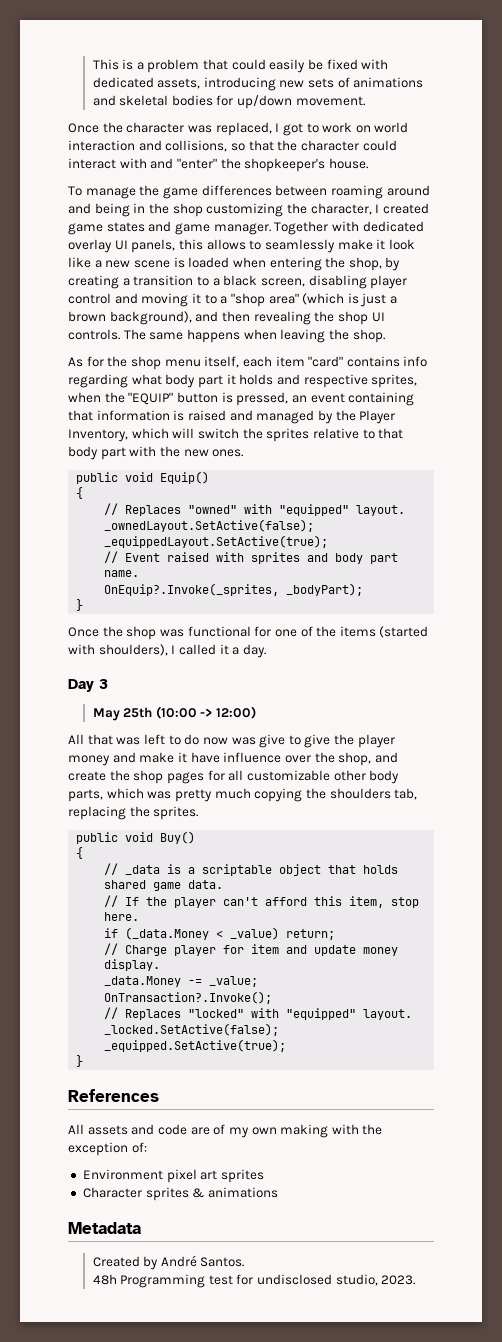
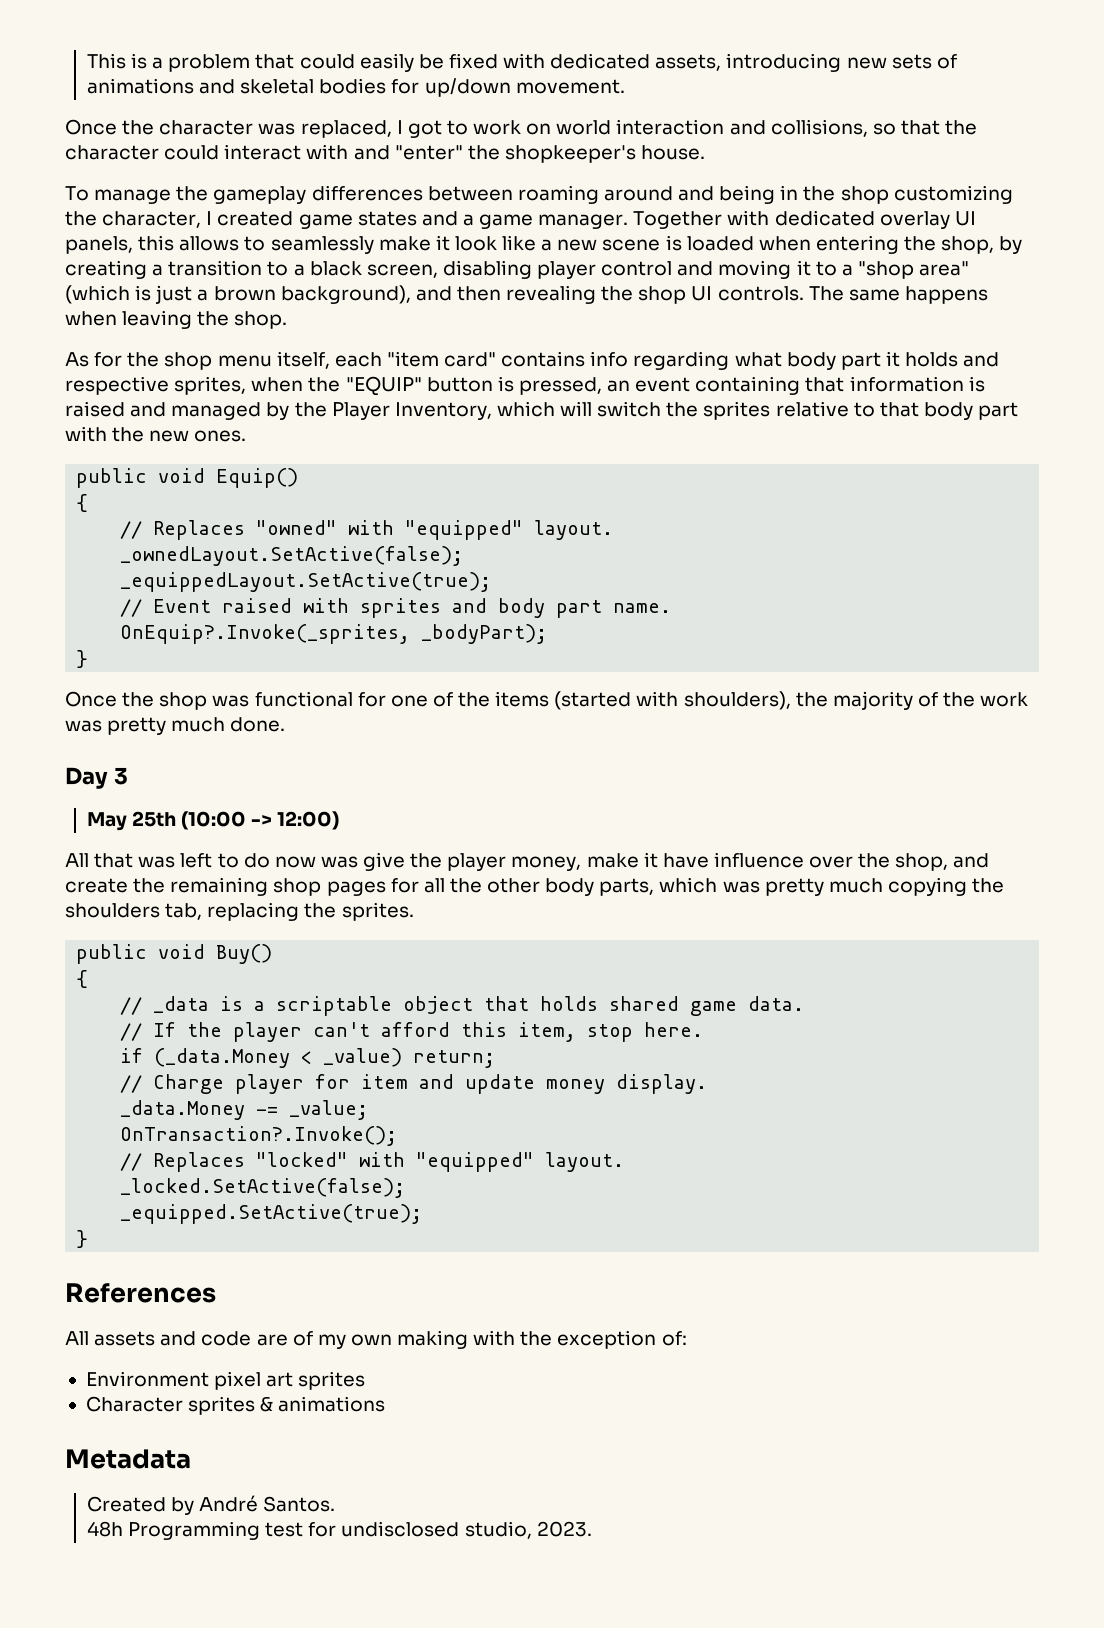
- To manage the game differences between roaming around and being in the shop customizing the character, I created game states and game manager.
+ To manage the gameplay differences between roaming around and being in the shop customizing the character, I created game states and a game manager.
- As for the shop menu itself, each item "card" contains info regarding what body part it holds and respective sprites, when the "EQUIP" button is pressed, an event containing that information is raised and managed by the Player Inventory, which will switch the sprites relative to that body part with the new ones.
+ As for the shop menu itself, each "item card" contains info regarding what body part it holds and respective sprites, when the "EQUIP" button is pressed, an event containing that information is raised and managed by the Player Inventory, which will switch the sprites relative to that body part with the new ones.
- Once the shop was functional for one of the items (started with shoulders), I called it a day.
+ Once the shop was functional for one of the items (started with shoulders), the majority of the work was pretty much done.
- All that was left to do now was give to give the player money and make it have influence over the shop, and create the shop pages for all customizable other body parts, which was pretty much copying the shoulders tab, replacing the sprites.
+ All that was left to do now was give the player money, make it have influence over the shop, and create the remaining shop pages for all the other body parts, which was pretty much copying the shoulders tab, replacing the sprites.

